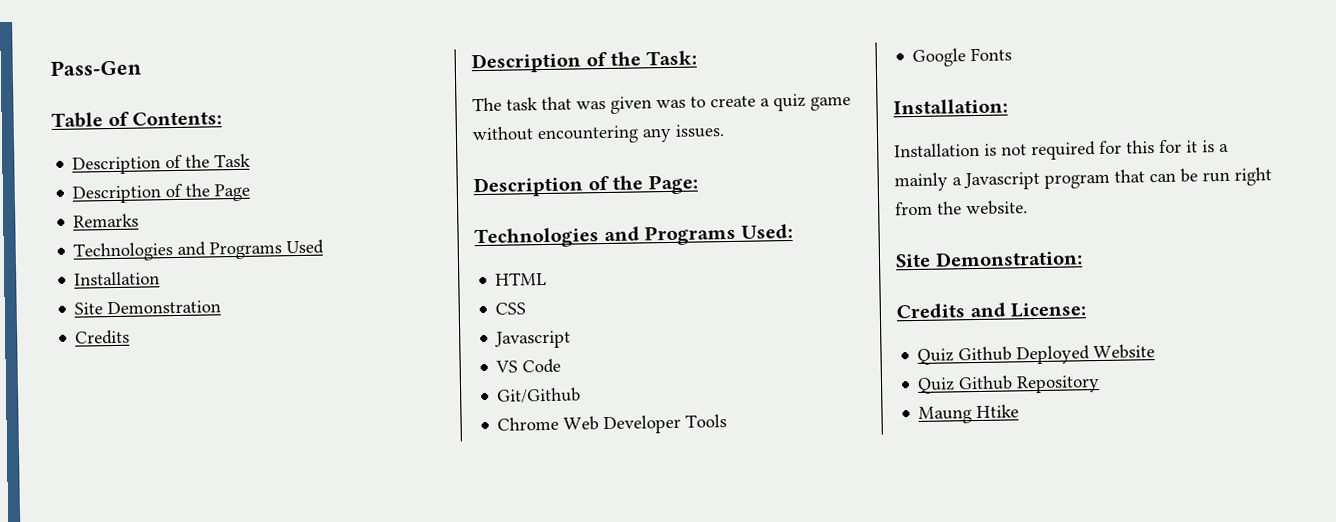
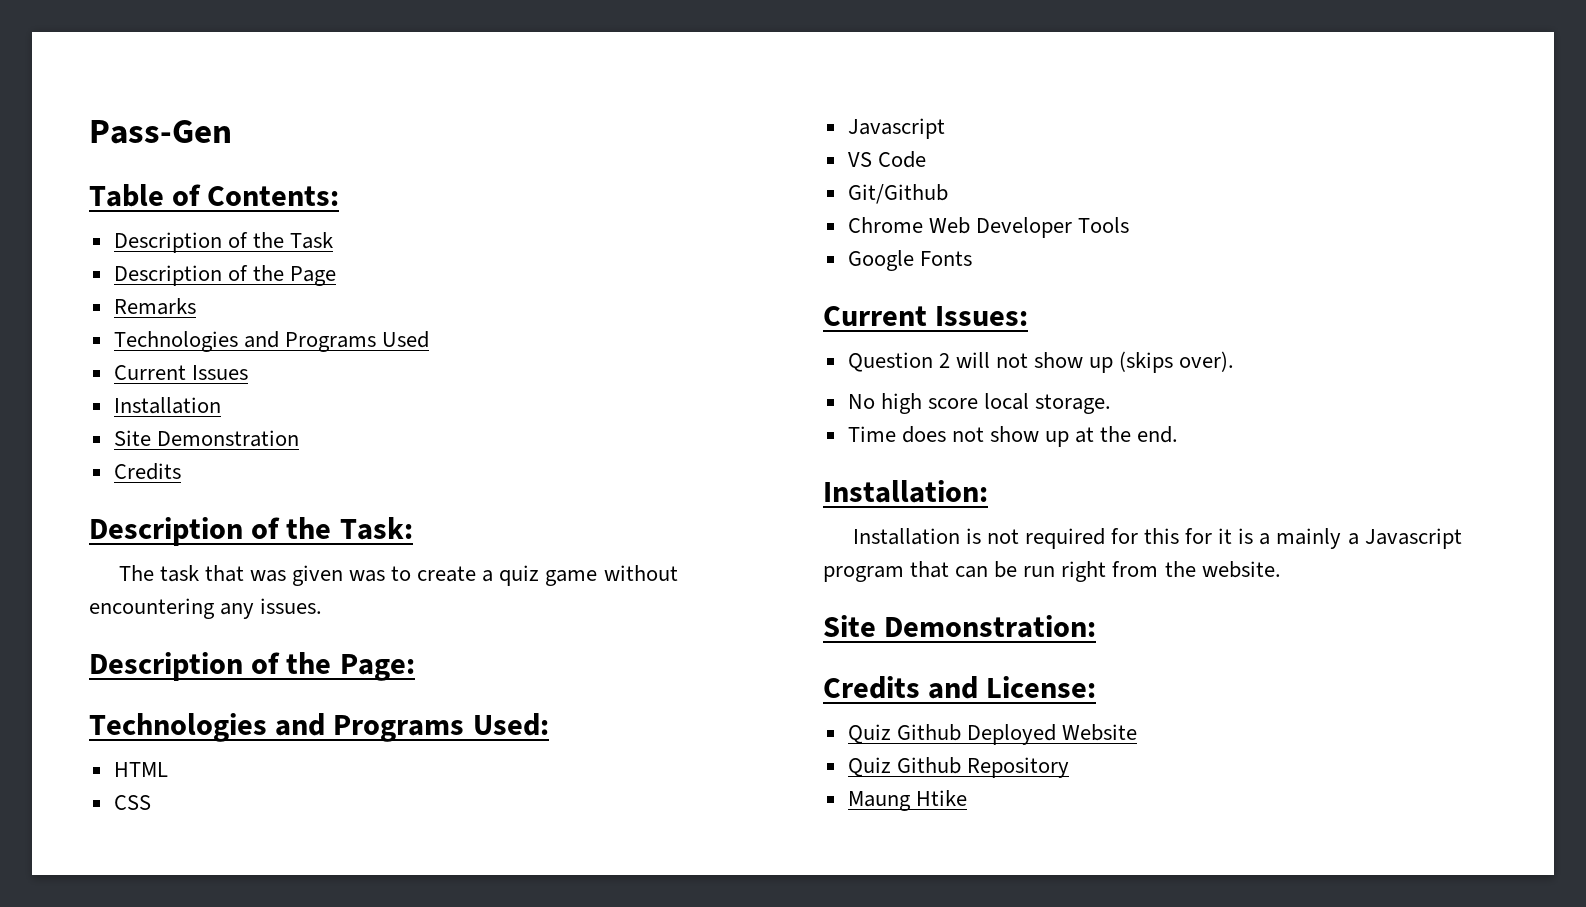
+ Current Issues
+ Current Issues:
+ Question 2 will not show up (skips over).
+ No high score local storage.
+ Time does not show up at the end.

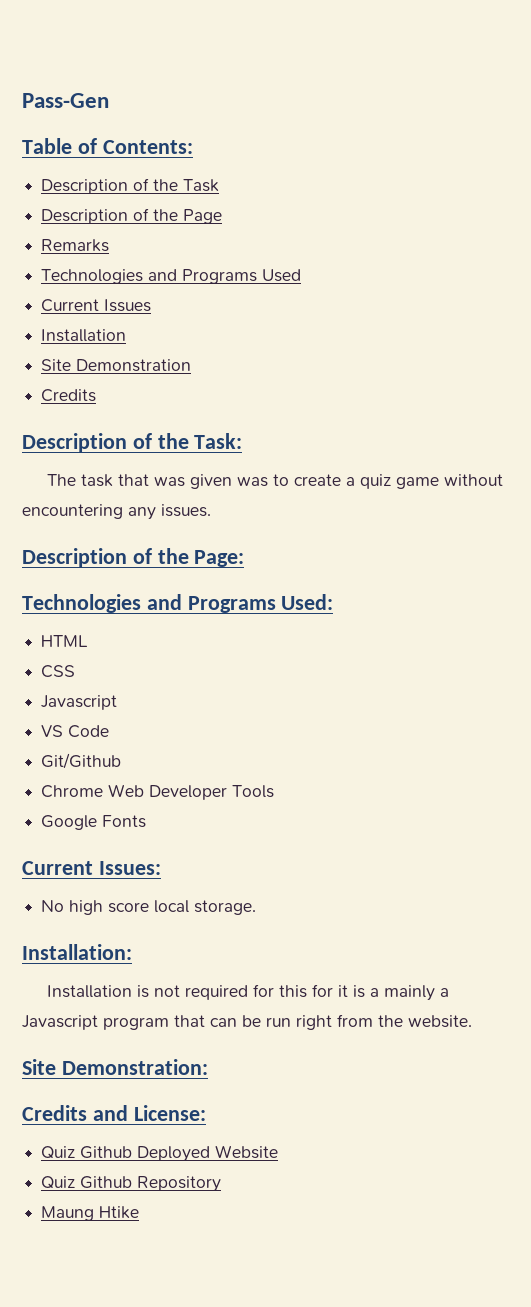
- Question 2 will not show up (skips over).
- Time does not show up at the end.

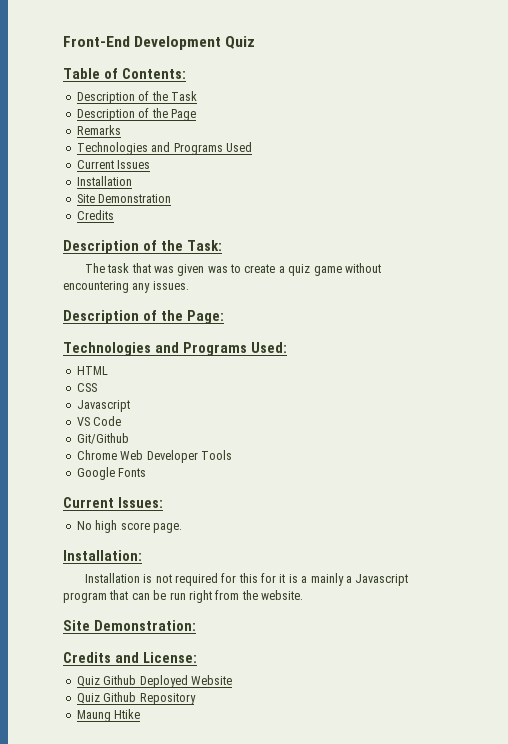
- Pass-Gen
+ Front-End Development Quiz
- No high score local storage.
+ No high score page.

